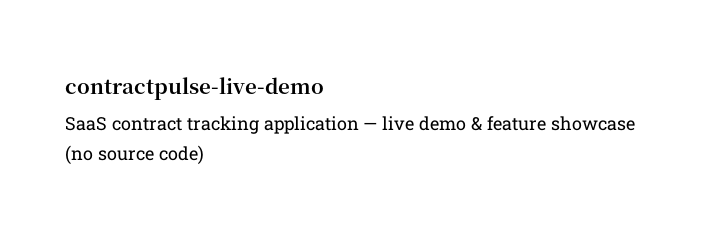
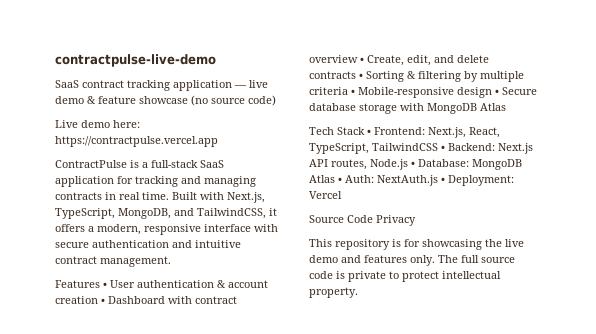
+ Live demo here: https://contractpulse.vercel.app
+ ContractPulse is a full-stack SaaS application for tracking and managing contracts in real time. Built with Next.js, TypeScript, MongoDB, and TailwindCSS, it offers a modern, responsive interface with secure authentication and intuitive contract management.
+ Features • User authentication & account creation • Dashboard with contract overview • Create, edit, and delete contracts • Sorting & filtering by multiple criteria • Mobile-responsive design • Secure database storage with MongoDB Atlas
+ Tech Stack • Frontend: Next.js, React, TypeScript, TailwindCSS • Backend: Next.js API routes, Node.js • Database: MongoDB Atlas • Auth: NextAuth.js • Deployment: Vercel
+ Source Code Privacy
+ This repository is for showcasing the live demo and features only. The full source code is private to protect intellectual property.

